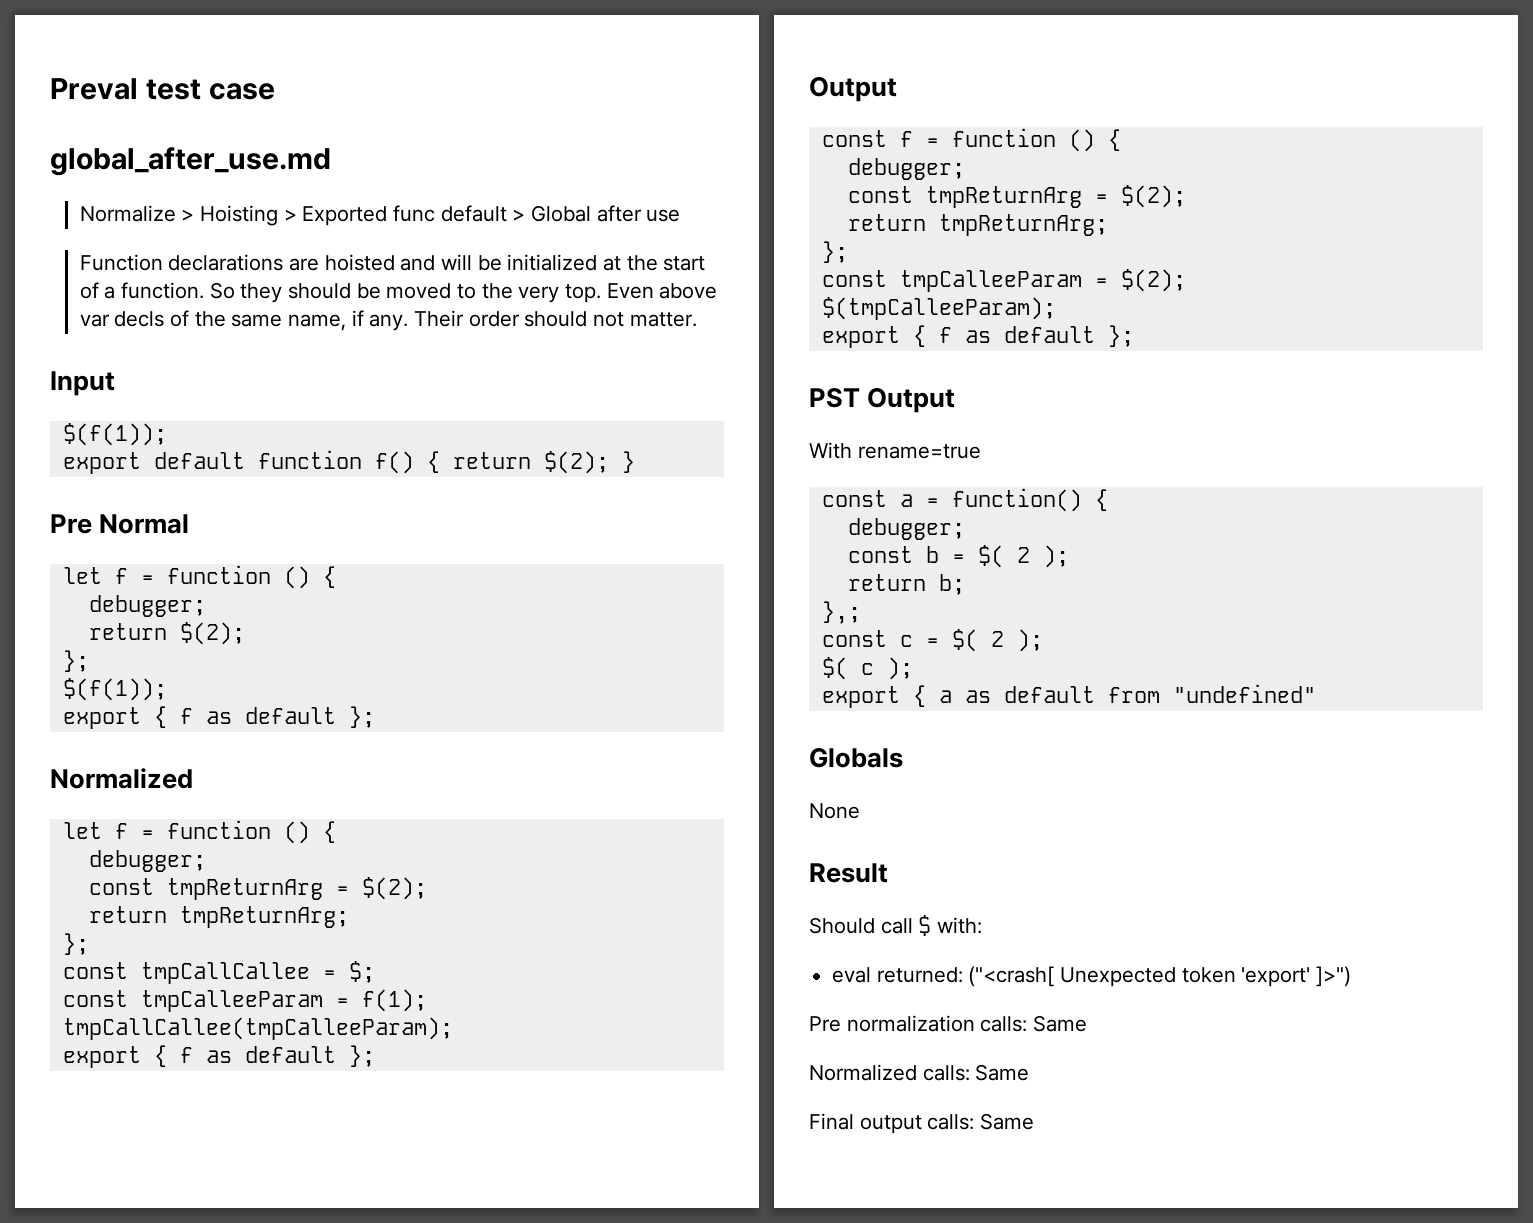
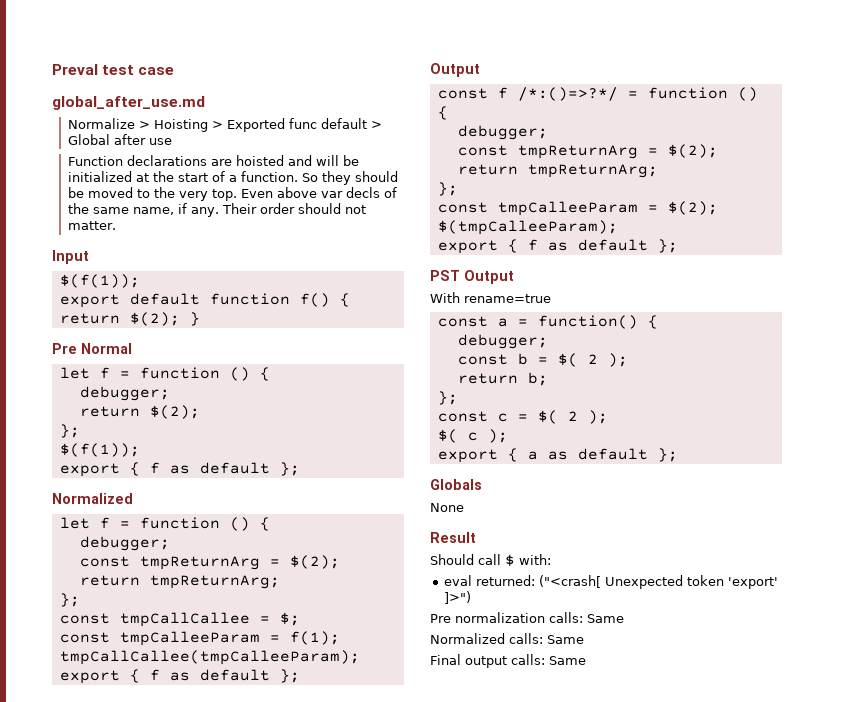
- const f = function () {
+ const f /*:()=>?*/ = function () {
  return b;
- },;
+ };
- export { a as default from "undefined"
+ export { a as default };

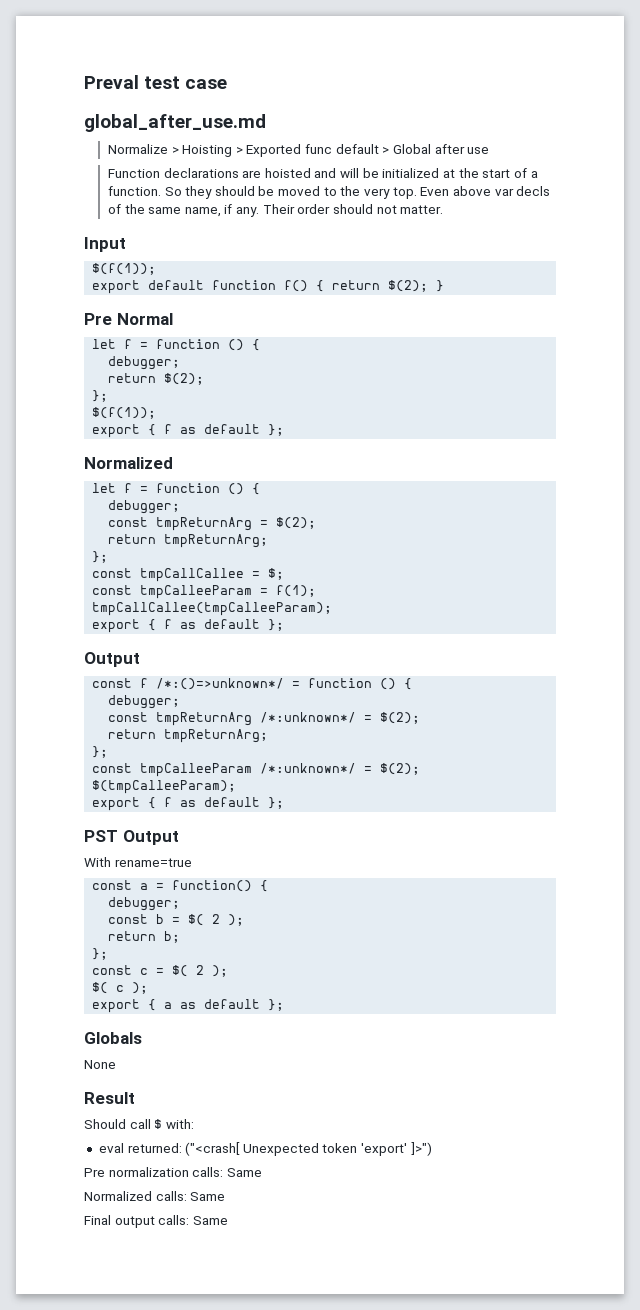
- const f /*:()=>?*/ = function () {
+ const f /*:()=>unknown*/ = function () {
  debugger;
- const tmpReturnArg = $(2);
+ const tmpReturnArg /*:unknown*/ = $(2);
- const tmpCalleeParam = $(2);
+ const tmpCalleeParam /*:unknown*/ = $(2);

